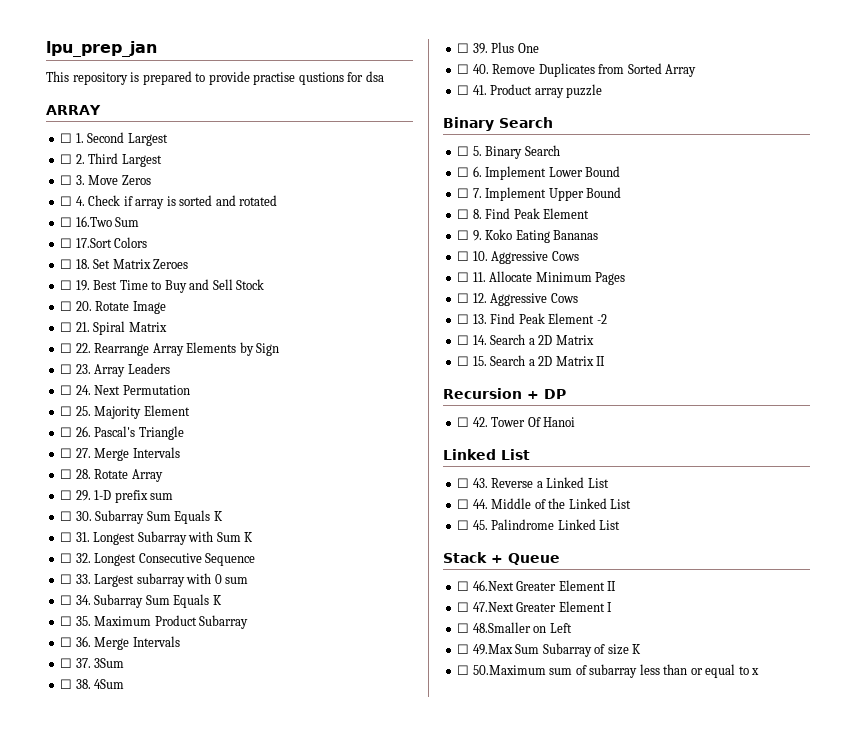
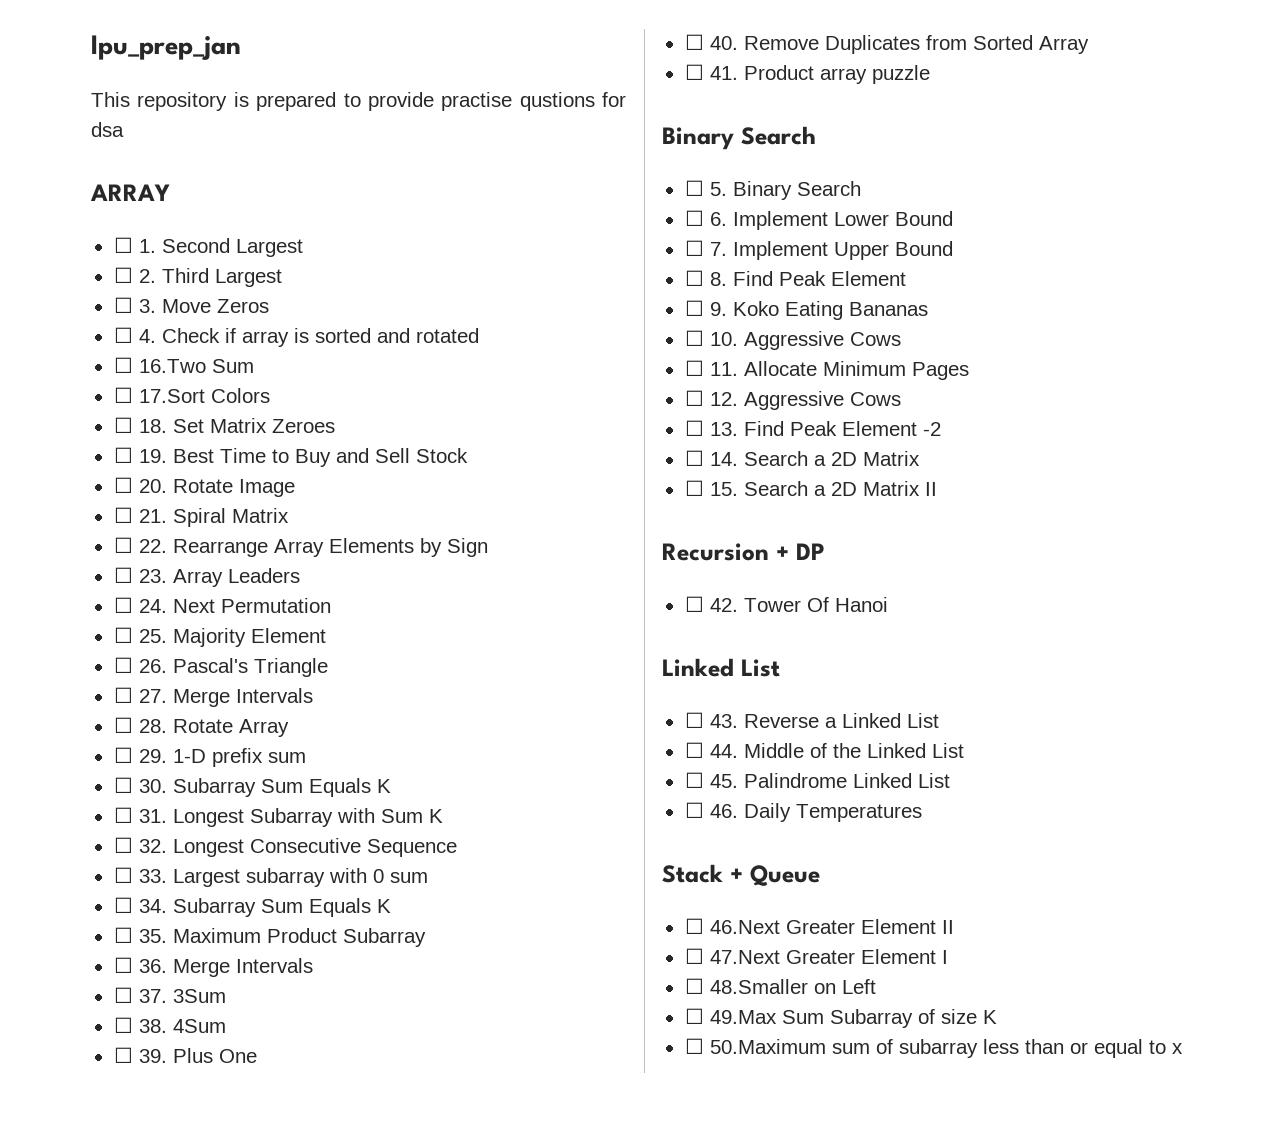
+ ☐ 46. Daily Temperatures

